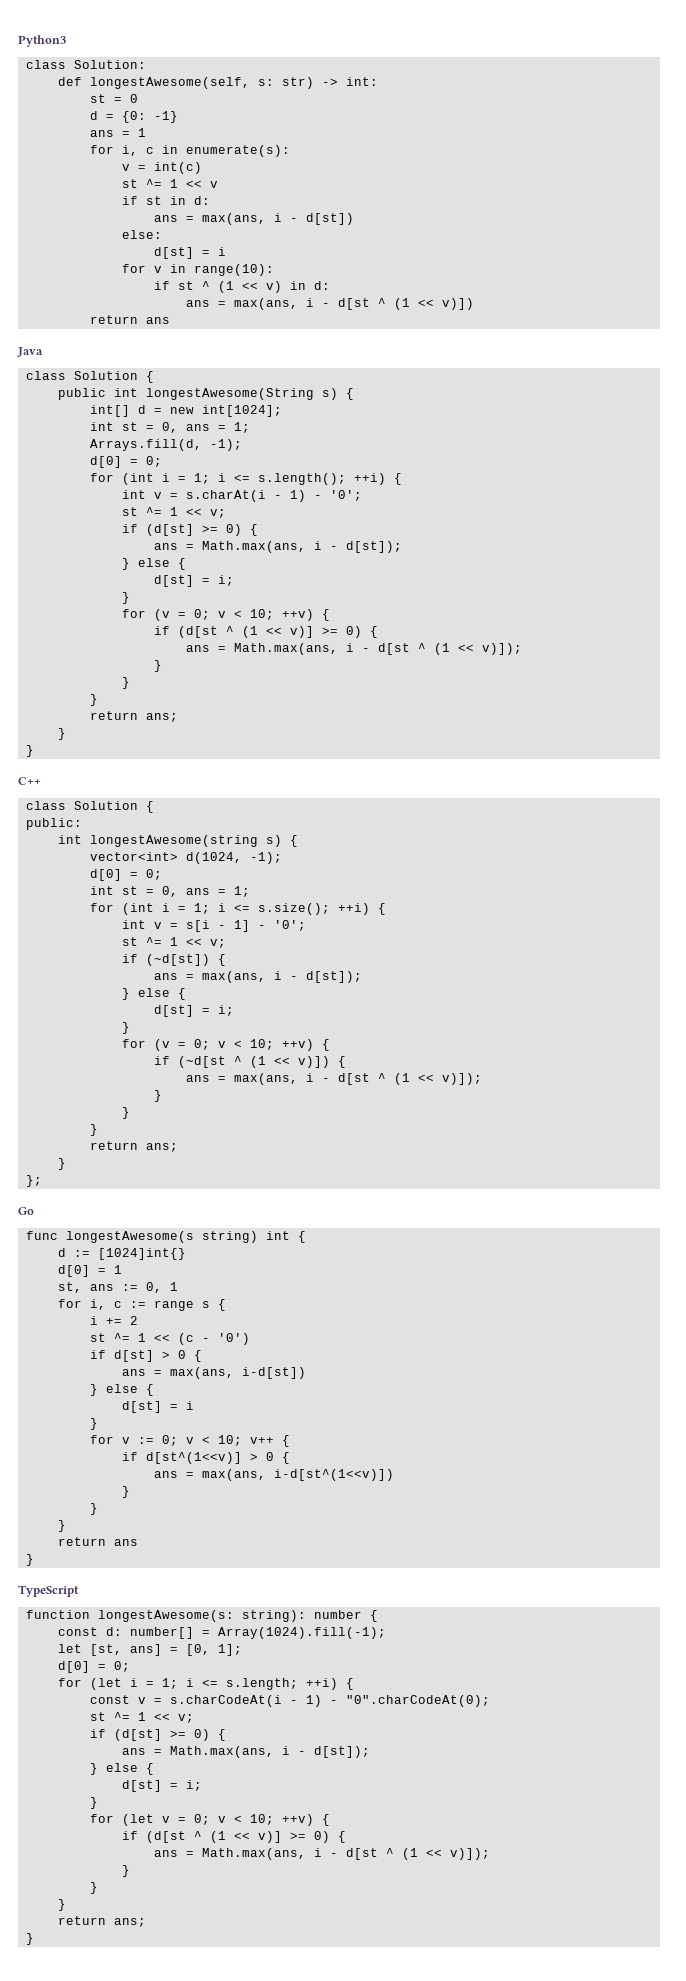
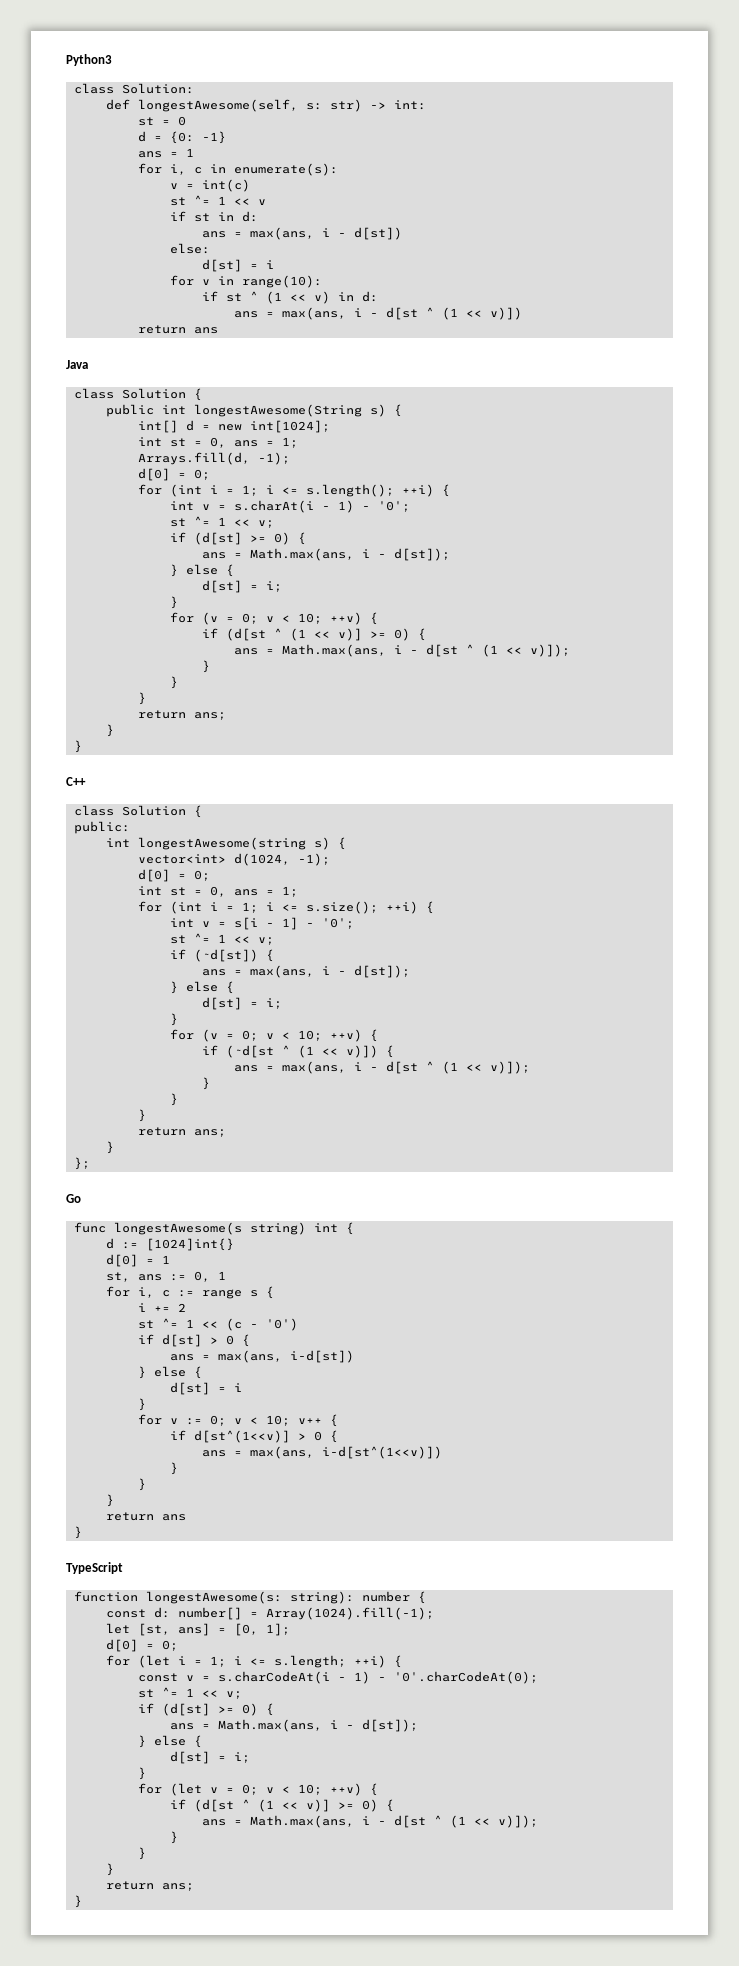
- const v = s.charCodeAt(i - 1) - "0".charCodeAt(0);
+ const v = s.charCodeAt(i - 1) - '0'.charCodeAt(0);

